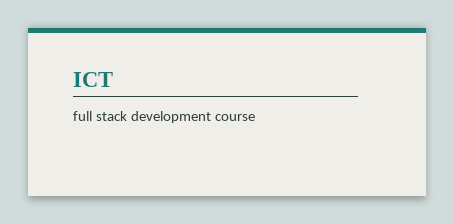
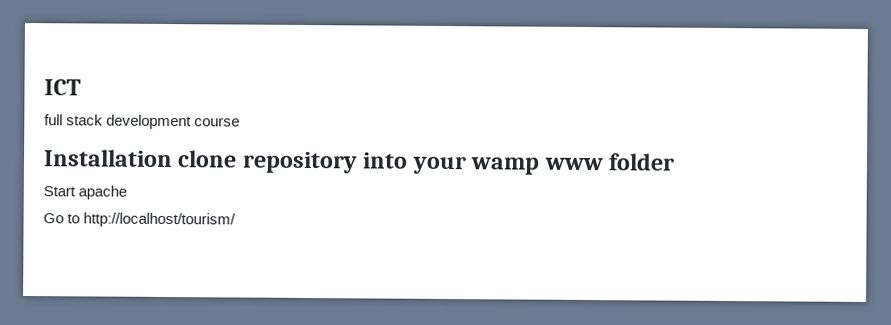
+ Installation clone repository into your wamp www folder
+ Start apache
+ Go to http://localhost/tourism/

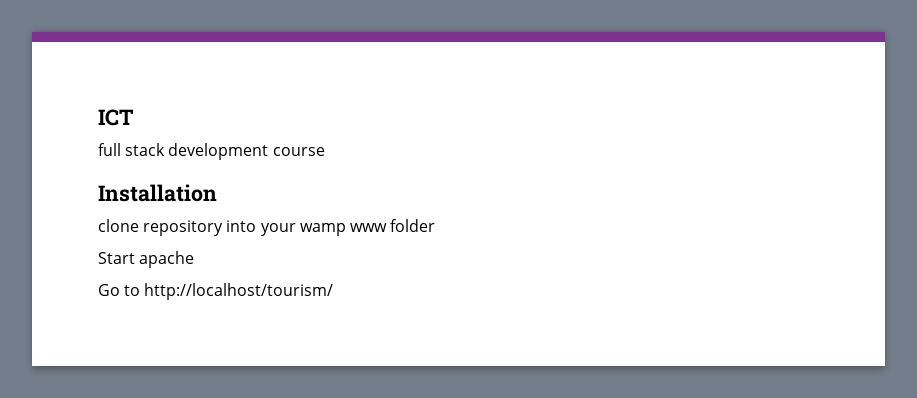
- Installation clone repository into your wamp www folder
+ Installation
+ clone repository into your wamp www folder

